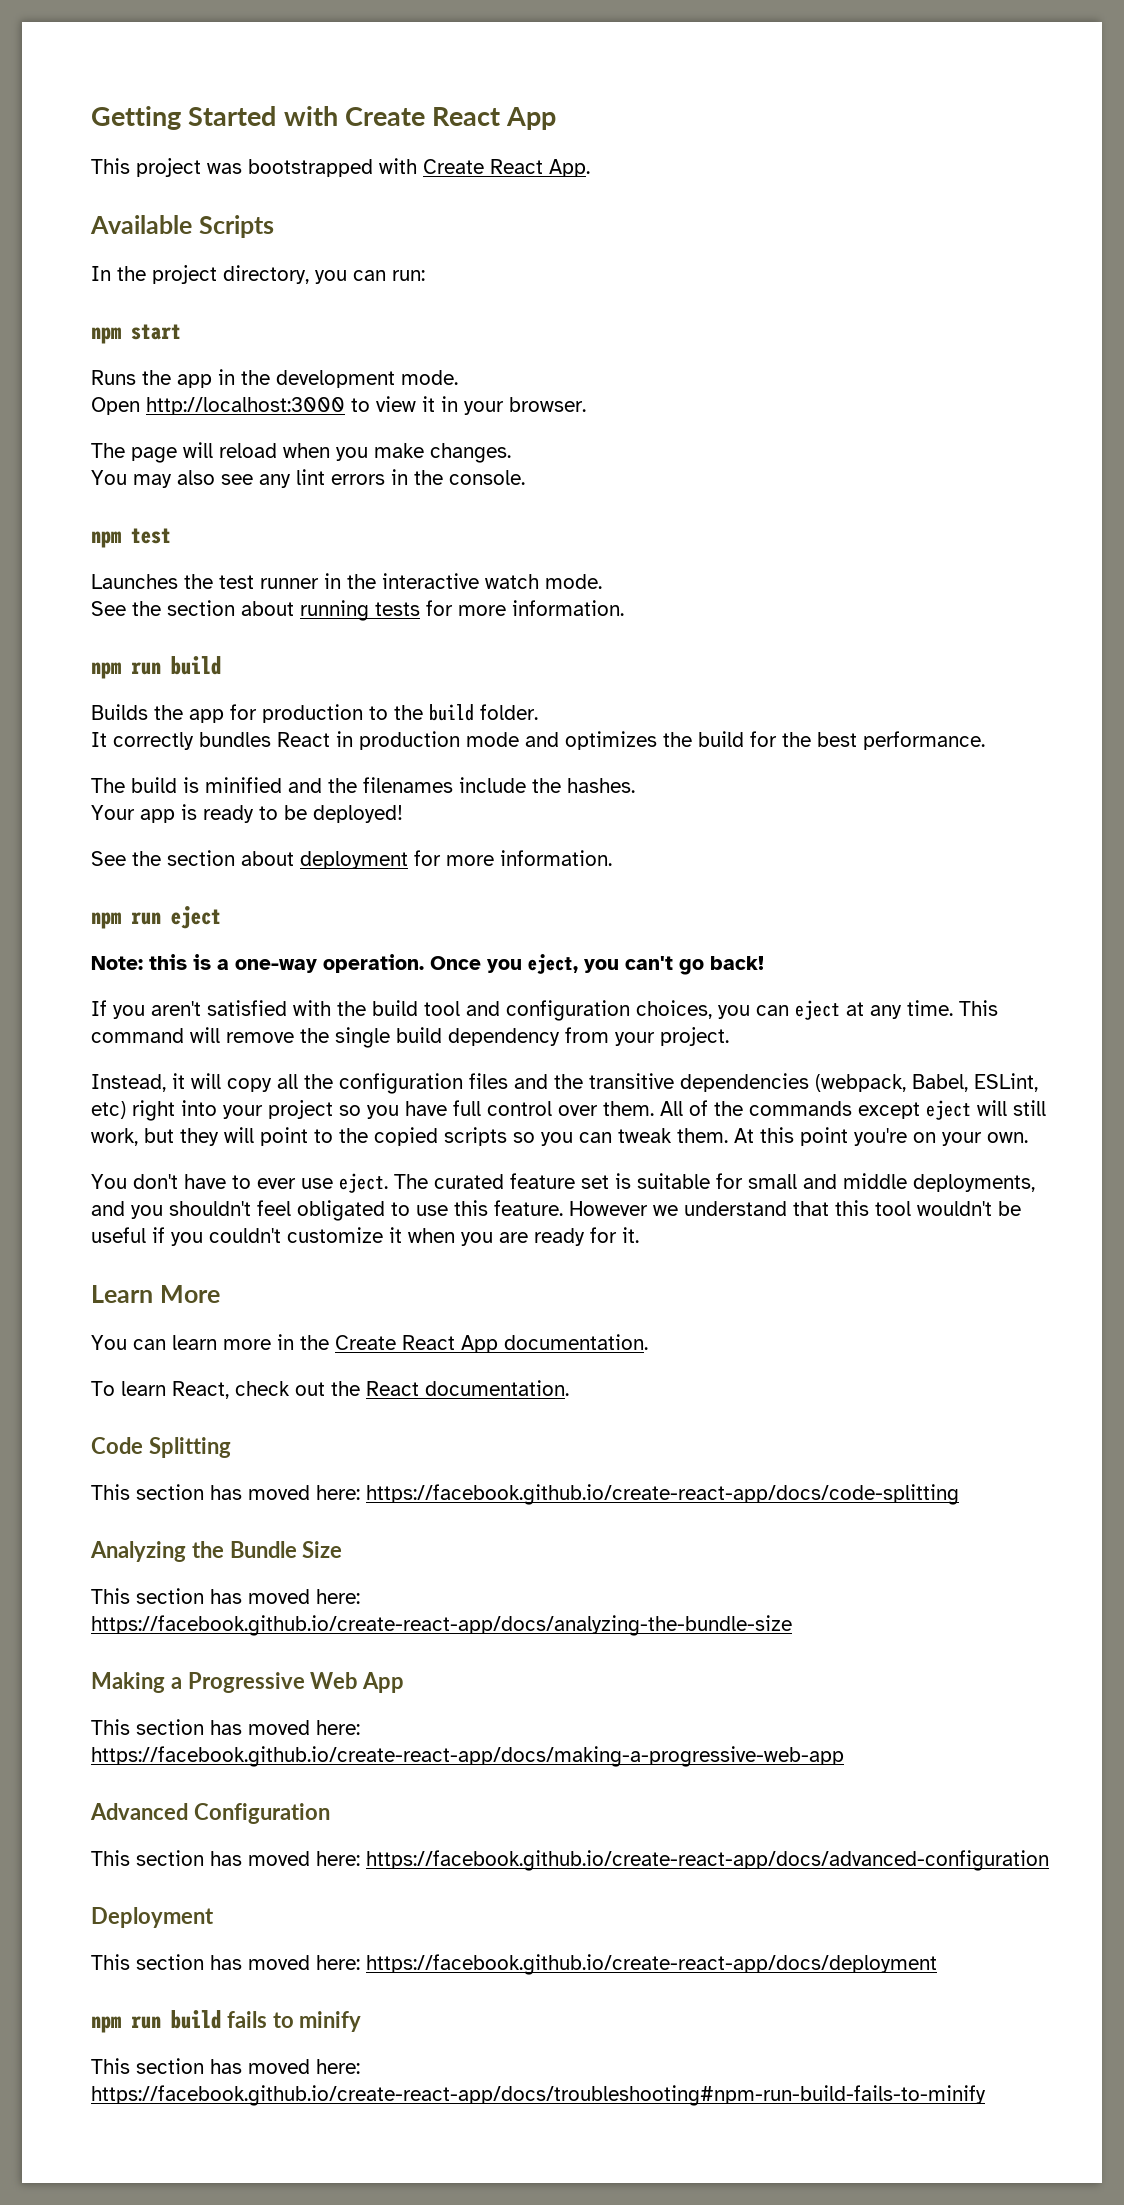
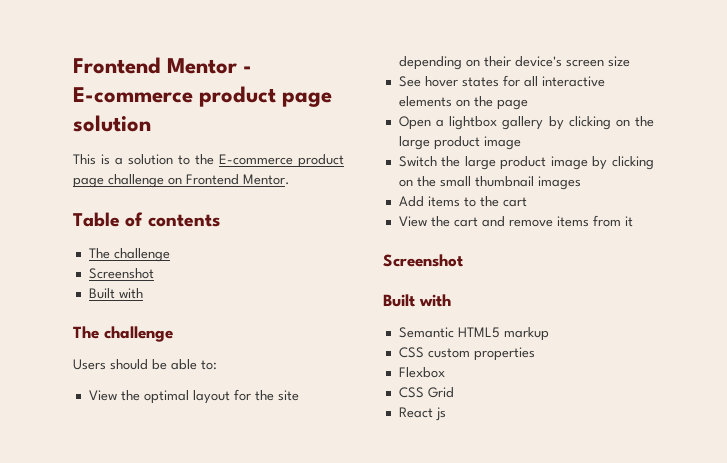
- Getting Started with Create React App
- This project was bootstrapped with Create React App.
- Available Scripts
- In the project directory, you can run:
- npm start
- Runs the app in the development mode.
- Open http://localhost:3000 to view it in your browser.
- The page will reload when you make changes.
- You may also see any lint errors in the console.
- npm test
- Launches the test runner in the interactive watch mode.
- See the section about running tests for more information.
- npm run build
- Builds the app for production to the build folder.
- It correctly bundles React in production mode and optimizes the build for the best performance.
- The build is minified and the filenames include the hashes.
- Your app is ready to be deployed!
- See the section about deployment for more information.
- npm run eject
- Note: this is a one-way operation. Once you eject, you can't go back!
- If you aren't satisfied with the build tool and configuration choices, you can eject at any time. This command will remove the single build dependency from your project.
- Instead, it will copy all the configuration files and the transitive dependencies (webpack, Babel, ESLint, etc) right into your project so you have full control over them. All of the commands except eject will still work, but they will point to the copied scripts so you can tweak them. At this point you're on your own.
- You don't have to ever use eject. The curated feature set is suitable for small and middle deployments, and you shouldn't feel obligated to use this feature. However we understand that this tool wouldn't be useful if you couldn't customize it when you are ready for it.
- Learn More
- You can learn more in the Create React App documentation.
- To learn React, check out the React documentation.
- Code Splitting
- This section has moved here: https://facebook.github.io/create-react-app/docs/code-splitting
- Analyzing the Bundle Size
- This section has moved here: https://facebook.github.io/create-react-app/docs/analyzing-the-bundle-size
- Making a Progressive Web App
- This section has moved here: https://facebook.github.io/create-react-app/docs/making-a-progressive-web-app
- Advanced Configuration
- This section has moved here: https://facebook.github.io/create-react-app/docs/advanced-configuration
- Deployment
- This section has moved here: https://facebook.github.io/create-react-app/docs/deployment
- npm run build fails to minify
- This section has moved here: https://facebook.github.io/create-react-app/docs/troubleshooting#npm-run-build-fails-to-minify
+ Frontend Mentor - E-commerce product page solution
+ This is a solution to the E-commerce product page challenge on Frontend Mentor.
+ Table of contents
+ The challenge
+ Screenshot
+ Built with
+ The challenge
+ Users should be able to:
+ View the optimal layout for the site depending on their device's screen size
+ See hover states for all interactive elements on the page
+ Open a lightbox gallery by clicking on the large product image
+ Switch the large product image by clicking on the small thumbnail images
+ Add items to the cart
+ View the cart and remove items from it
+ Screenshot
+ Built with
+ Semantic HTML5 markup
+ CSS custom properties
+ Flexbox
+ CSS Grid
+ React js

